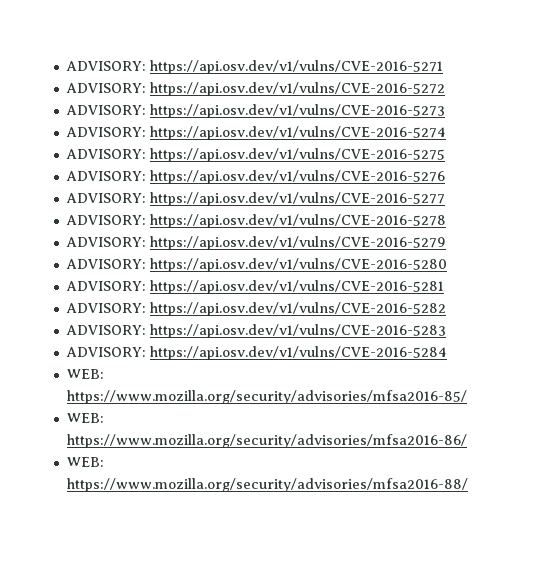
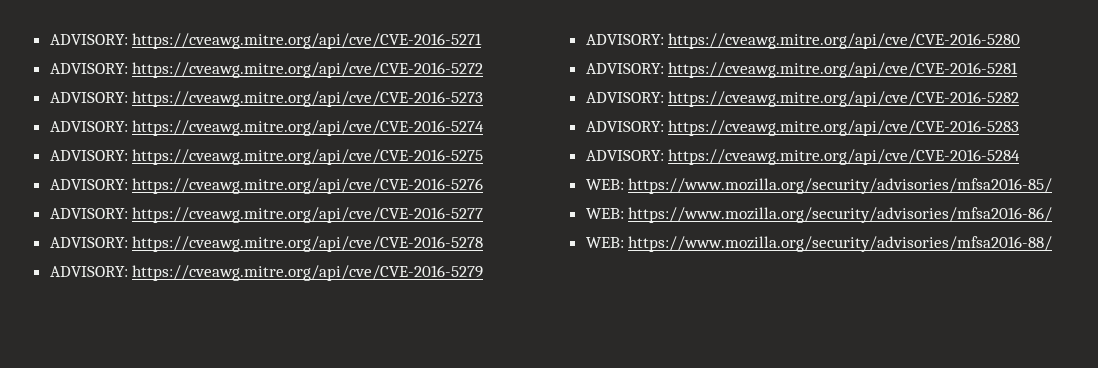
- ADVISORY: https://api.osv.dev/v1/vulns/CVE-2016-5271
- ADVISORY: https://api.osv.dev/v1/vulns/CVE-2016-5272
- ADVISORY: https://api.osv.dev/v1/vulns/CVE-2016-5273
- ADVISORY: https://api.osv.dev/v1/vulns/CVE-2016-5274
- ADVISORY: https://api.osv.dev/v1/vulns/CVE-2016-5275
- ADVISORY: https://api.osv.dev/v1/vulns/CVE-2016-5276
- ADVISORY: https://api.osv.dev/v1/vulns/CVE-2016-5277
- ADVISORY: https://api.osv.dev/v1/vulns/CVE-2016-5278
- ADVISORY: https://api.osv.dev/v1/vulns/CVE-2016-5279
- ADVISORY: https://api.osv.dev/v1/vulns/CVE-2016-5280
- ADVISORY: https://api.osv.dev/v1/vulns/CVE-2016-5281
- ADVISORY: https://api.osv.dev/v1/vulns/CVE-2016-5282
- ADVISORY: https://api.osv.dev/v1/vulns/CVE-2016-5283
- ADVISORY: https://api.osv.dev/v1/vulns/CVE-2016-5284
+ ADVISORY: https://cveawg.mitre.org/api/cve/CVE-2016-5271
+ ADVISORY: https://cveawg.mitre.org/api/cve/CVE-2016-5272
+ ADVISORY: https://cveawg.mitre.org/api/cve/CVE-2016-5273
+ ADVISORY: https://cveawg.mitre.org/api/cve/CVE-2016-5274
+ ADVISORY: https://cveawg.mitre.org/api/cve/CVE-2016-5275
+ ADVISORY: https://cveawg.mitre.org/api/cve/CVE-2016-5276
+ ADVISORY: https://cveawg.mitre.org/api/cve/CVE-2016-5277
+ ADVISORY: https://cveawg.mitre.org/api/cve/CVE-2016-5278
+ ADVISORY: https://cveawg.mitre.org/api/cve/CVE-2016-5279
+ ADVISORY: https://cveawg.mitre.org/api/cve/CVE-2016-5280
+ ADVISORY: https://cveawg.mitre.org/api/cve/CVE-2016-5281
+ ADVISORY: https://cveawg.mitre.org/api/cve/CVE-2016-5282
+ ADVISORY: https://cveawg.mitre.org/api/cve/CVE-2016-5283
+ ADVISORY: https://cveawg.mitre.org/api/cve/CVE-2016-5284

